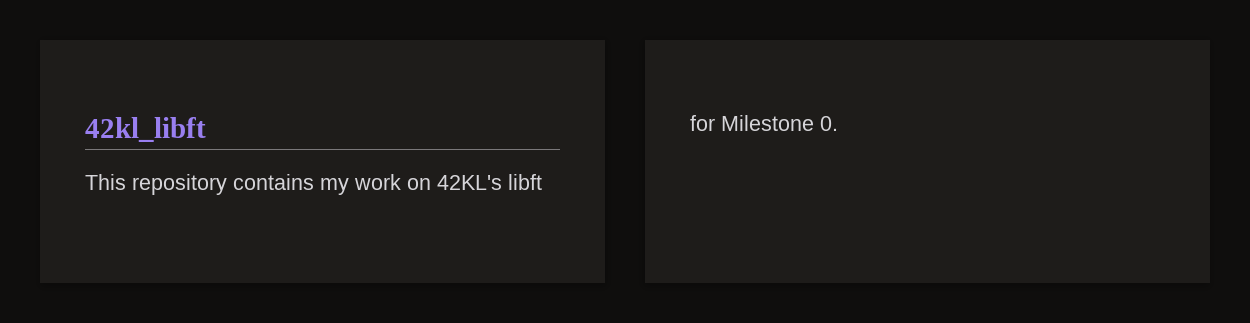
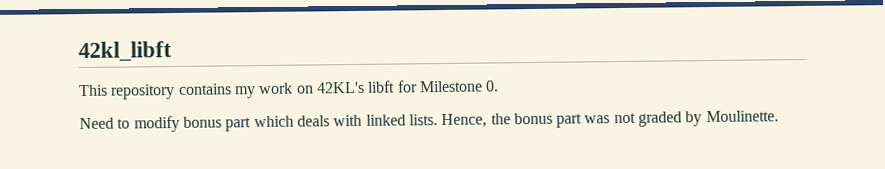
+ Need to modify bonus part which deals with linked lists. Hence, the bonus part was not graded by Moulinette.

